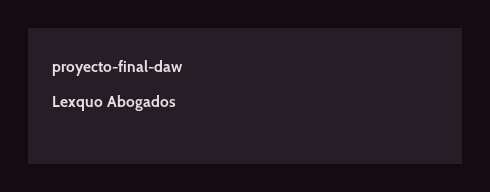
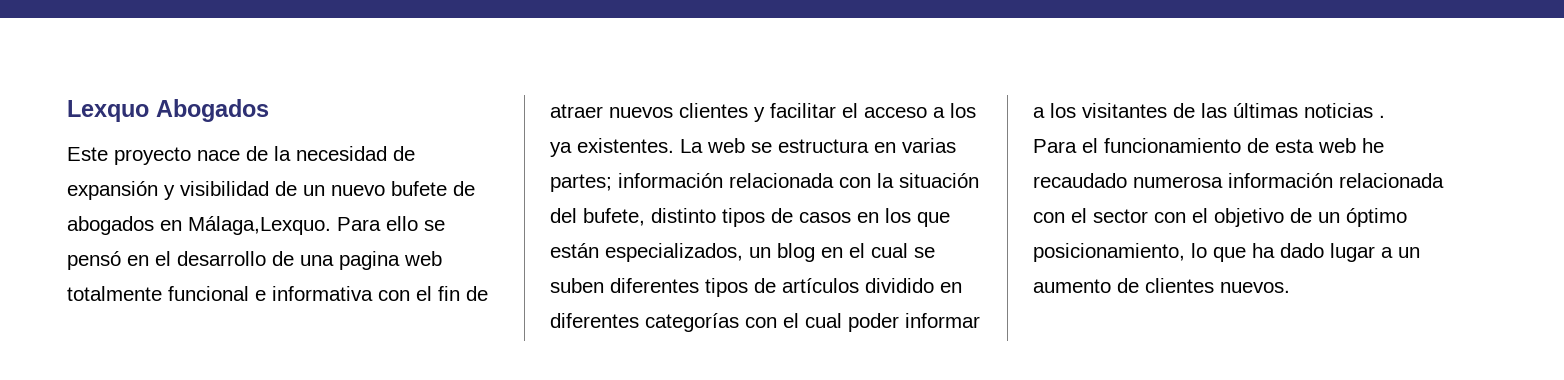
- proyecto-final-daw
+ Este proyecto nace de la necesidad de expansión y visibilidad de un nuevo bufete de abogados en Málaga,Lexquo. Para ello se pensó en el desarrollo de una pagina web totalmente funcional e informativa con el fin de atraer nuevos clientes y facilitar el acceso a los ya existentes. La web se estructura en varias partes; información relacionada con la situación del bufete, distinto tipos de casos en los que están especializados, un blog en el cual se suben diferentes tipos de artículos dividido en diferentes categorías con el cual poder informar a los visitantes de las últimas noticias .
+ Para el funcionamiento de esta web he recaudado numerosa información relacionada con el sector con el objetivo de un óptimo posicionamiento, lo que ha dado lugar a un aumento de clientes nuevos.

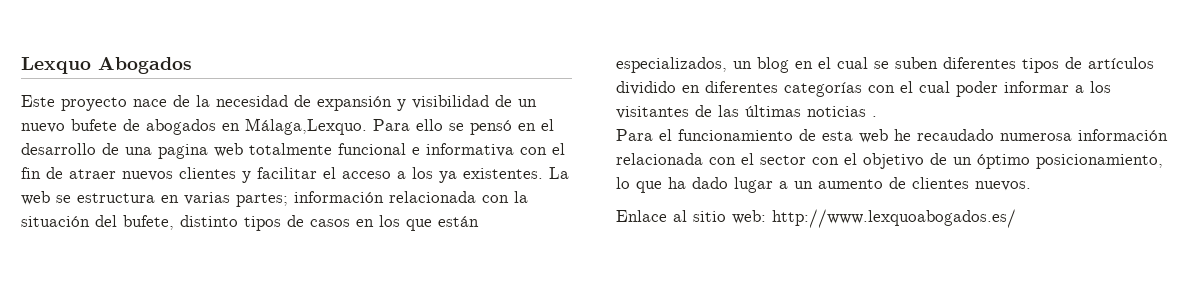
+ Enlace al sitio web: http://www.lexquoabogados.es/

